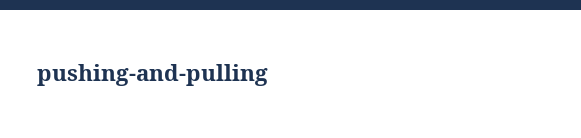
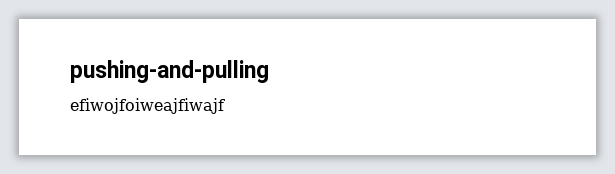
+ efiwojfoiweajfiwajf

